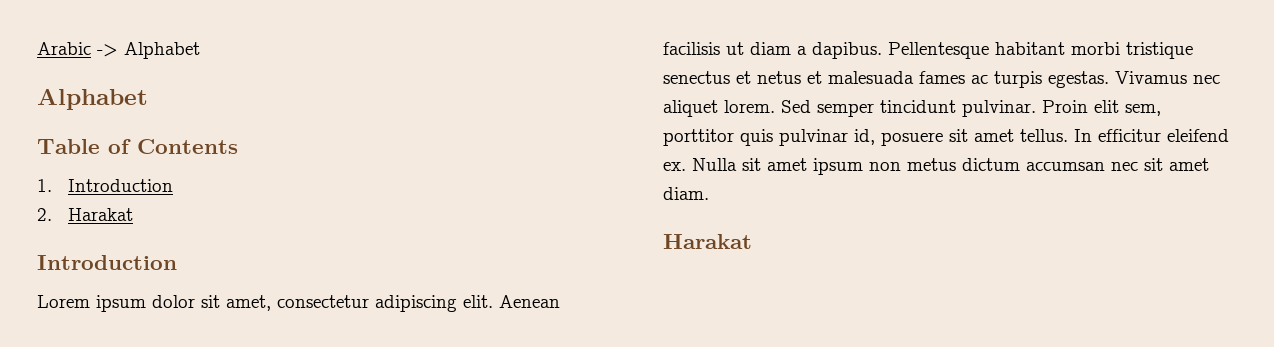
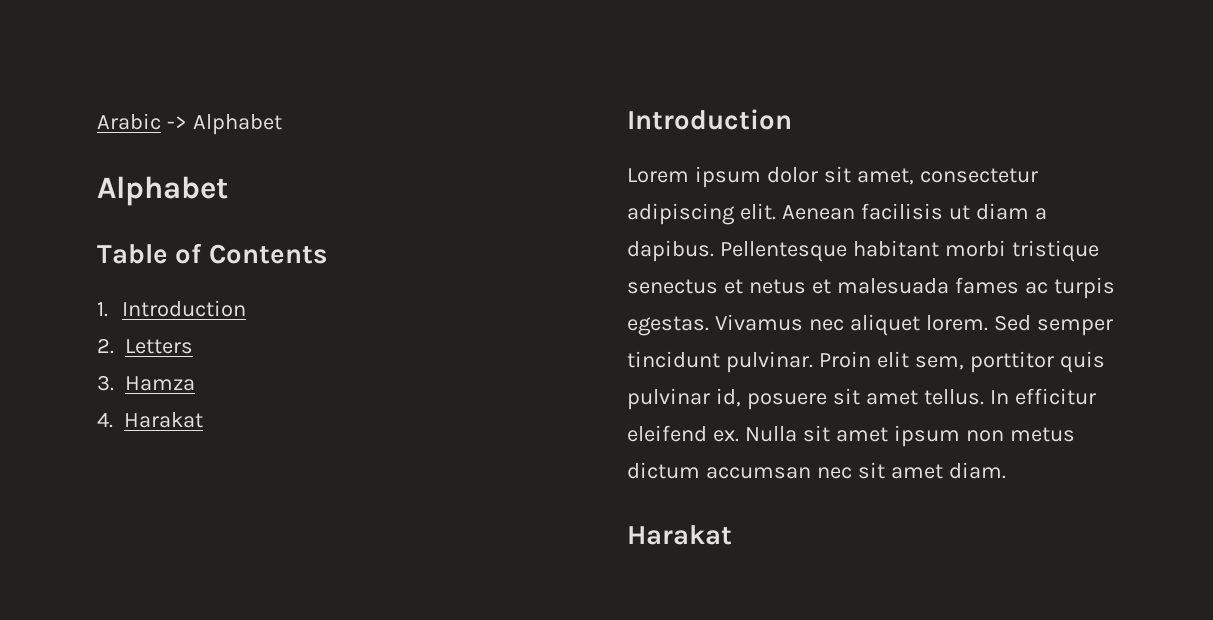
- 2. Harakat
+ 2. Letters
+ 3. Hamza
+ 4. Harakat

